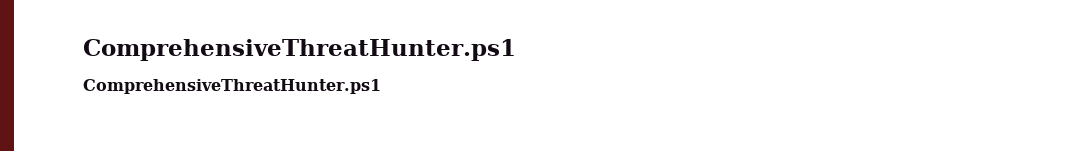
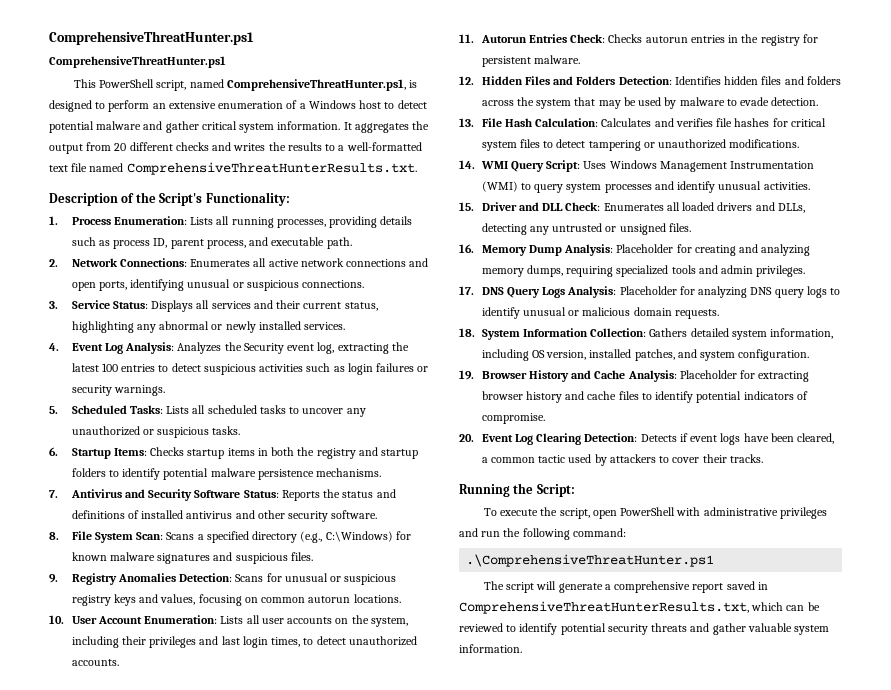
+ This PowerShell script, named ComprehensiveThreatHunter.ps1, is designed to perform an extensive enumeration of a Windows host to detect potential malware and gather critical system information. It aggregates the output from 20 different checks and writes the results to a well-formatted text file named ComprehensiveThreatHunterResults.txt.
+ Description of the Script's Functionality:
+ 1. Process Enumeration: Lists all running processes, providing details such as process ID, parent process, and executable path.
+ 2. Network Connections: Enumerates all active network connections and open ports, identifying unusual or suspicious connections.
+ 3. Service Status: Displays all services and their current status, highlighting any abnormal or newly installed services.
+ 4. Event Log Analysis: Analyzes the Security event log, extracting the latest 100 entries to detect suspicious activities such as login failures or security warnings.
+ 5. Scheduled Tasks: Lists all scheduled tasks to uncover any unauthorized or suspicious tasks.
+ 6. Startup Items: Checks startup items in both the registry and startup folders to identify potential malware persistence mechanisms.
+ 7. Antivirus and Security Software Status: Reports the status and definitions of installed antivirus and other security software.
+ 8. File System Scan: Scans a specified directory (e.g., C:\Windows) for known malware signatures and suspicious files.
+ 9. Registry Anomalies Detection: Scans for unusual or suspicious registry keys and values, focusing on common autorun locations.
+ 10. User Account Enumeration: Lists all user accounts on the system, including their privileges and last login times, to detect unauthorized accounts.
+ 11. Autorun Entries Check: Checks autorun entries in the registry for persistent malware.
+ 12. Hidden Files and Folders Detection: Identifies hidden files and folders across the system that may be used by malware to evade detection.
+ 13. File Hash Calculation: Calculates and verifies file hashes for critical system files to detect tampering or unauthorized modifications.
+ 14. WMI Query Script: Uses Windows Management Instrumentation (WMI) to query system processes and identify unusual activities.
+ 15. Driver and DLL Check: Enumerates all loaded drivers and DLLs, detecting any untrusted or unsigned files.
+ 16. Memory Dump Analysis: Placeholder for creating and analyzing memory dumps, requiring specialized tools and admin privileges.
+ 17. DNS Query Logs Analysis: Placeholder for analyzing DNS query logs to identify unusual or malicious domain requests.
+ 18. System Information Collection: Gathers detailed system information, including OS version, installed patches, and system configuration.
+ 19. Browser History and Cache Analysis: Placeholder for extracting browser history and cache files to identify potential indicators of compromise.
+ 20. Event Log Clearing Detection: Detects if event logs have been cleared, a common tactic used by attackers to cover their tracks.
+ Running the Script:
+ To execute the script, open PowerShell with administrative privileges and run the following command:
+ .\ComprehensiveThreatHunter.ps1
+ The script will generate a comprehensive report saved in ComprehensiveThreatHunterResults.txt, which can be reviewed to identify potential security threats and gather valuable system information.

